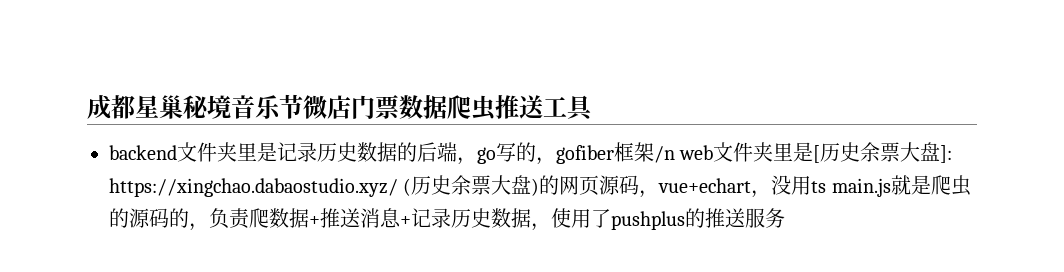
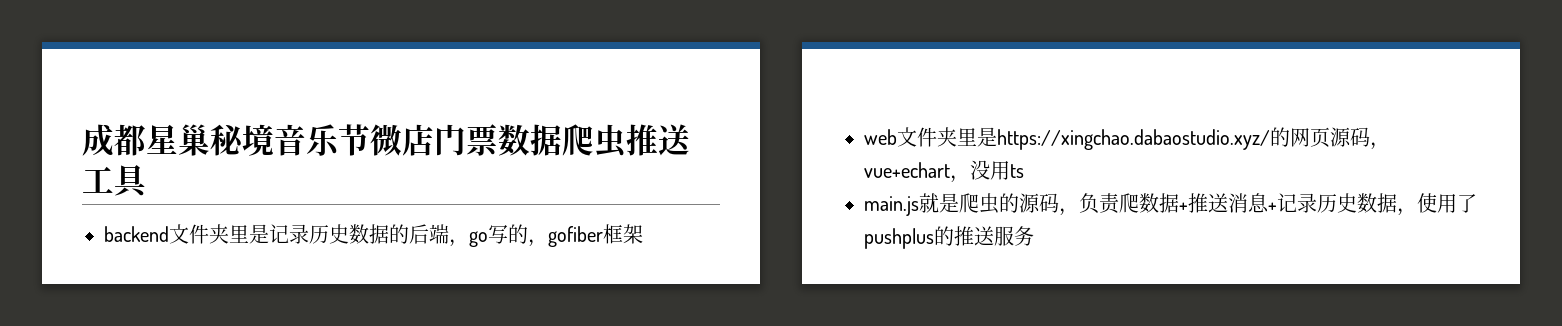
- backend文件夹里是记录历史数据的后端，go写的，gofiber框架/n web文件夹里是[历史余票大盘]: https://xingchao.dabaostudio.xyz/ (历史余票大盘)的网页源码，vue+echart，没用ts main.js就是爬虫的源码的，负责爬数据+推送消息+记录历史数据，使用了pushplus的推送服务
+ backend文件夹里是记录历史数据的后端，go写的，gofiber框架
+ web文件夹里是https://xingchao.dabaostudio.xyz/的网页源码，vue+echart，没用ts
+ main.js就是爬虫的源码，负责爬数据+推送消息+记录历史数据，使用了pushplus的推送服务

